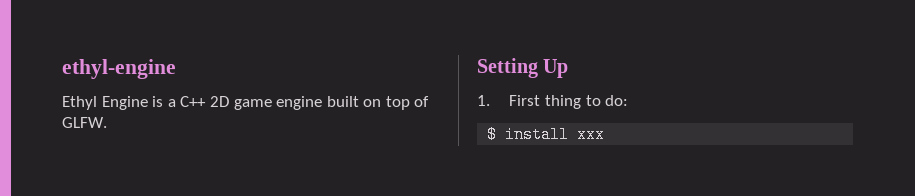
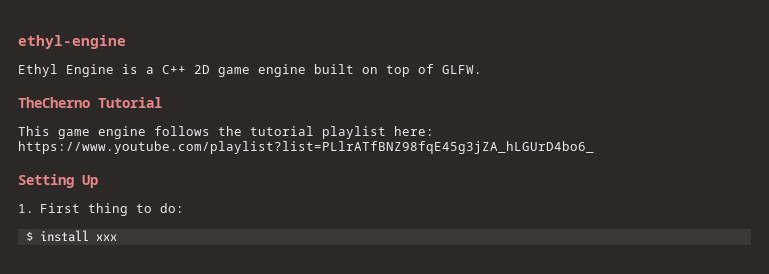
+ TheCherno Tutorial
+ This game engine follows the tutorial playlist here: https://www.youtube.com/playlist?list=PLlrATfBNZ98fqE45g3jZA_hLGUrD4bo6_

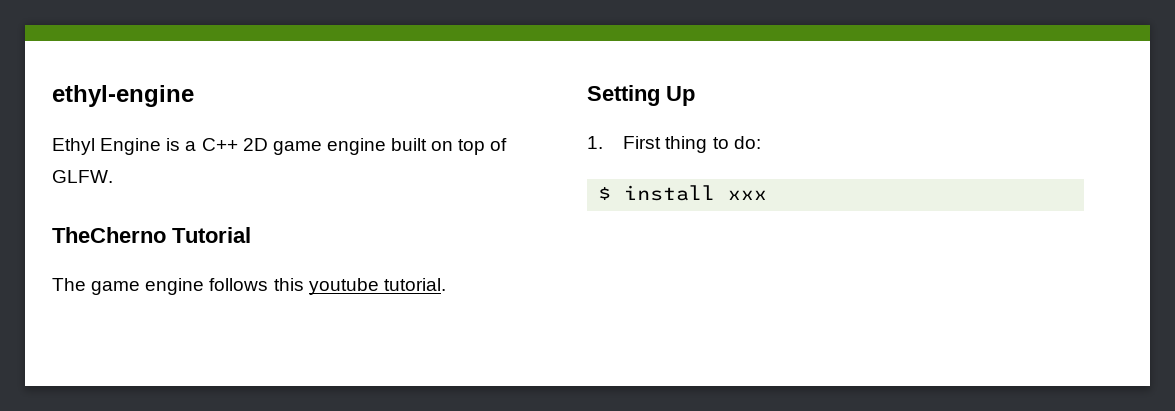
- This game engine follows the tutorial playlist here: https://www.youtube.com/playlist?list=PLlrATfBNZ98fqE45g3jZA_hLGUrD4bo6_
+ The game engine follows this youtube tutorial.

